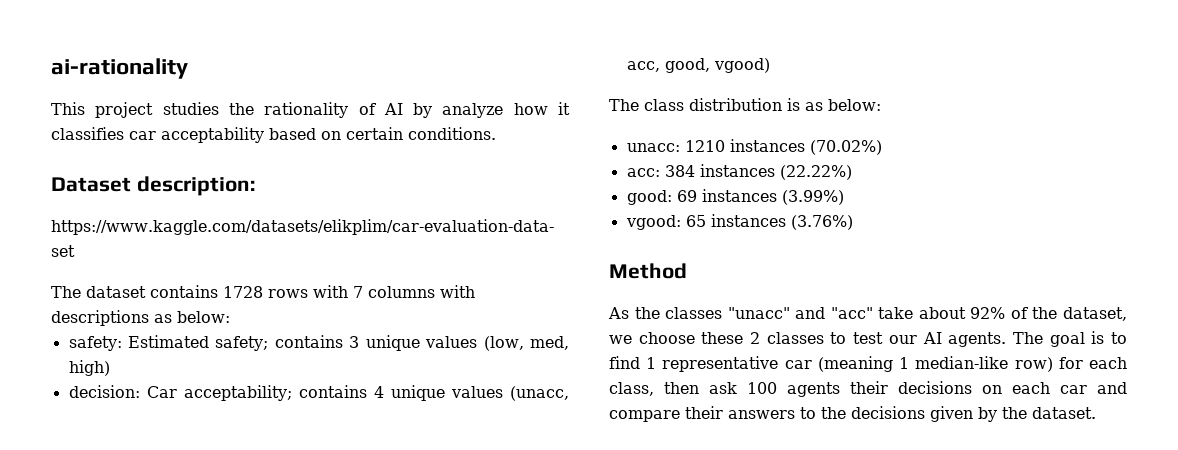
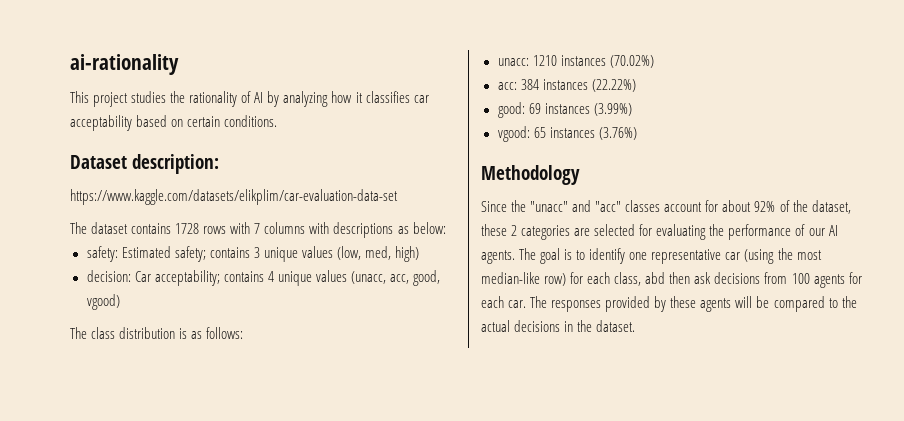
- This project studies the rationality of AI by analyze how it classifies car acceptability based on certain conditions.
+ This project studies the rationality of AI by analyzing how it classifies car acceptability based on certain conditions.
- The class distribution is as below:
+ The class distribution is as follows:
- Method
- As the classes "unacc" and "acc" take about 92% of the dataset, we choose these 2 classes to test our AI agents.
+ Methodology
+ Since the "unacc" and "acc" classes account for about 92% of the dataset, these 2 categories are selected for evaluating the performance of our AI agents.
- The goal is to find 1 representative car (meaning 1 median-like row) for each class, then ask 100 agents their decisions on each car and compare their answers to the decisions given by the dataset.
+ The goal is to identify one representative car (using the most median-like row) for each class, abd then ask decisions from 100 agents for each car. The responses provided by these agents will be compared to the actual decisions in the dataset.

